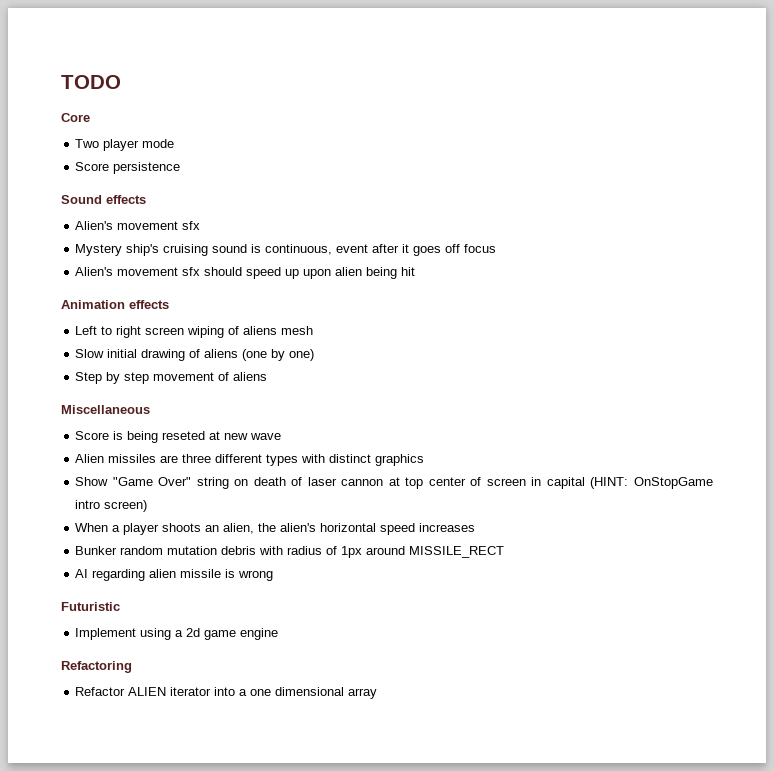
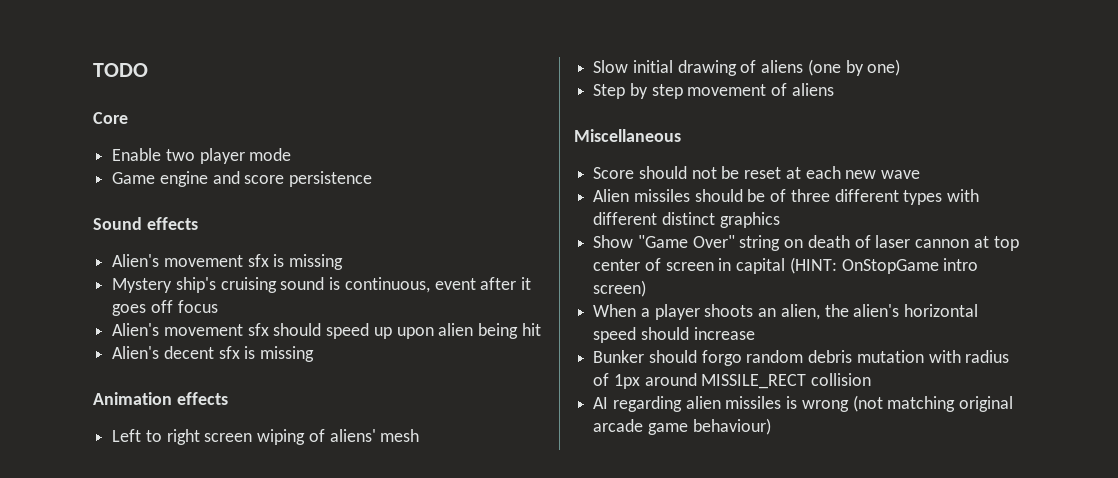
- Two player mode
+ Enable two player mode
- Score persistence
+ Game engine and score persistence
  Sound effects
- Alien's movement sfx
+ Alien's movement sfx is missing
+ Alien's decent sfx is missing
- Left to right screen wiping of aliens mesh
+ Left to right screen wiping of aliens' mesh
- Score is being reseted at new wave
+ Score should not be reset at each new wave
- Alien missiles are three different types with distinct graphics
+ Alien missiles should be of three different types with different distinct graphics
- When a player shoots an alien, the alien's horizontal speed increases
+ When a player shoots an alien, the alien's horizontal speed should increase
- Bunker random mutation debris with radius of 1px around MISSILE_RECT
+ Bunker should forgo random debris mutation with radius of 1px around MISSILE_RECT collision
- AI regarding alien missile is wrong
- Futuristic
- Implement using a 2d game engine
- Refactoring
- Refactor ALIEN iterator into a one dimensional array
+ AI regarding alien missiles is wrong (not matching original arcade game behaviour)

